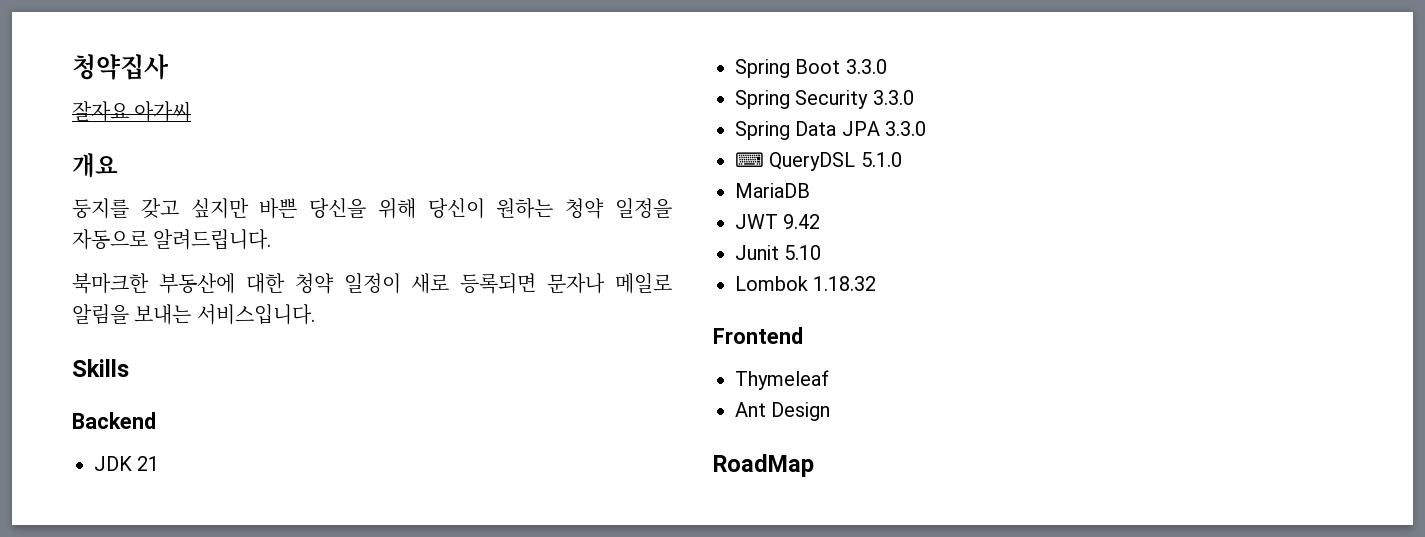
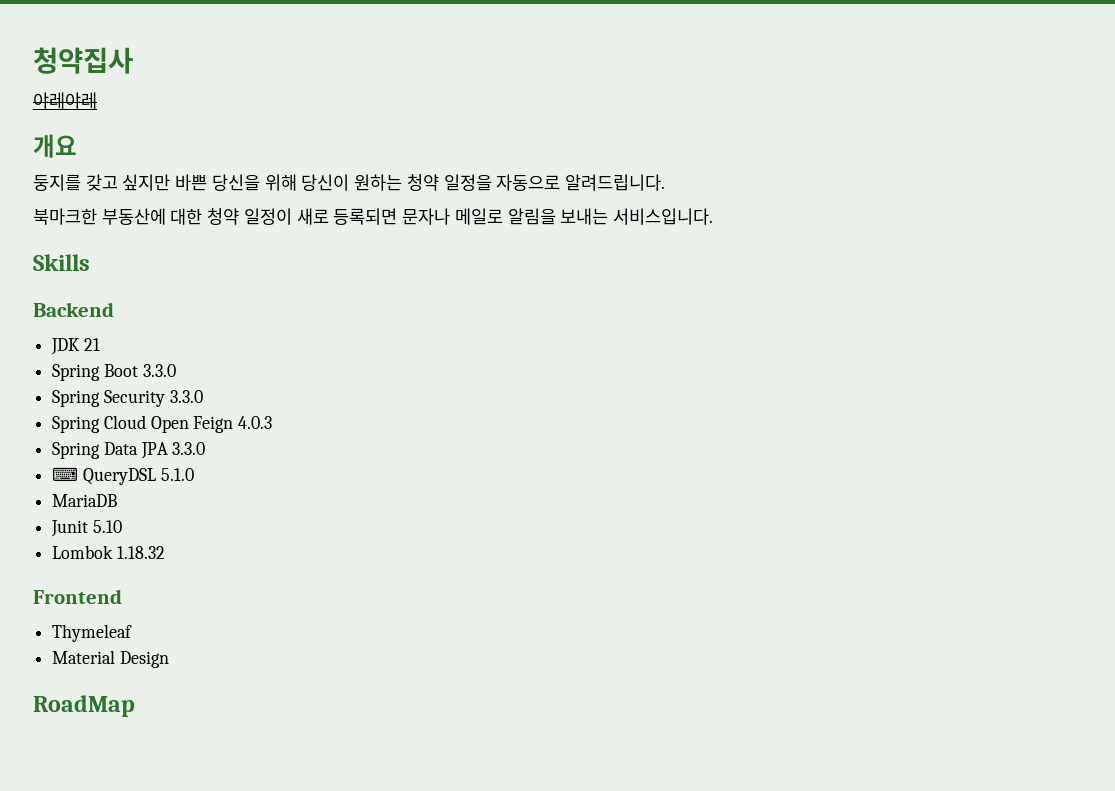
- 잘자요 아가씨
+ 야레야레
+ Spring Cloud Open Feign 4.0.3
- JWT 9.42
- Ant Design
+ Material Design

